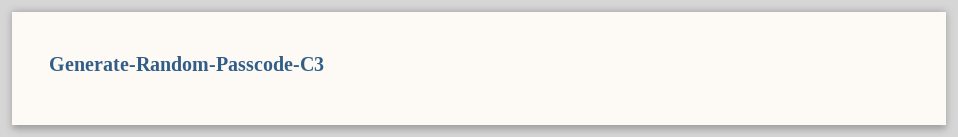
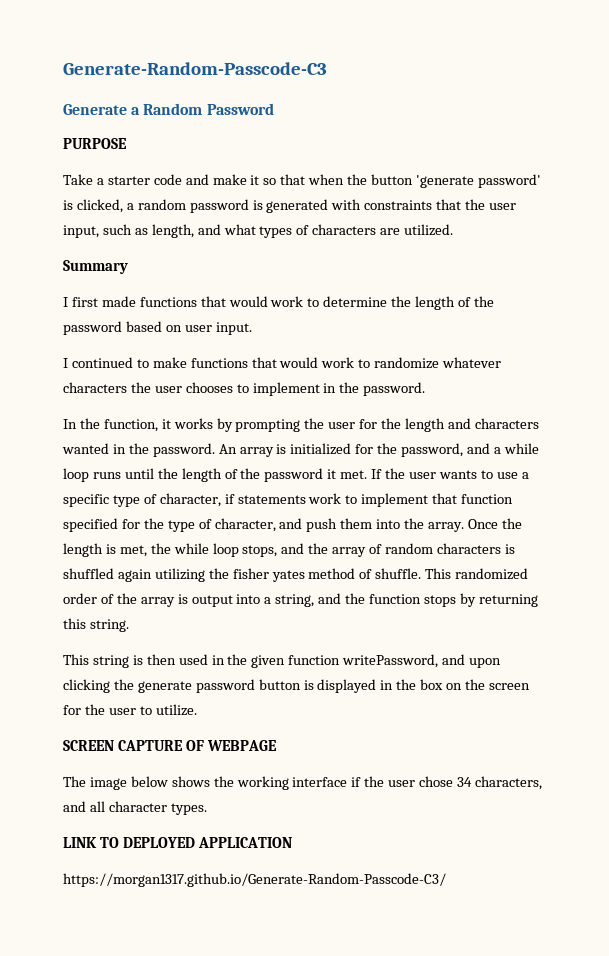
+ Generate a Random Password
+ PURPOSE
+ Take a starter code and make it so that when the button 'generate password' is clicked, a random password is generated with constraints that the user input, such as length, and what types of characters are utilized.
+ Summary
+ I first made functions that would work to determine the length of the password based on user input.
+ I continued to make functions that would work to randomize whatever characters the user chooses to implement in the password.
+ In the function, it works by prompting the user for the length and characters wanted in the password. An array is initialized for the password, and a while loop runs until the length of the password it met. If the user wants to use a specific type of character, if statements work to implement that function specified for the type of character, and push them into the array. Once the length is met, the while loop stops, and the array of random characters is shuffled again utilizing the fisher yates method of shuffle. This randomized order of the array is output into a string, and the function stops by returning this string.
+ This string is then used in the given function writePassword, and upon clicking the generate password button is displayed in the box on the screen for the user to utilize.
+ SCREEN CAPTURE OF WEBPAGE
+ The image below shows the working interface if the user chose 34 characters, and all character types.
+ LINK TO DEPLOYED APPLICATION
+ https://morgan1317.github.io/Generate-Random-Passcode-C3/

